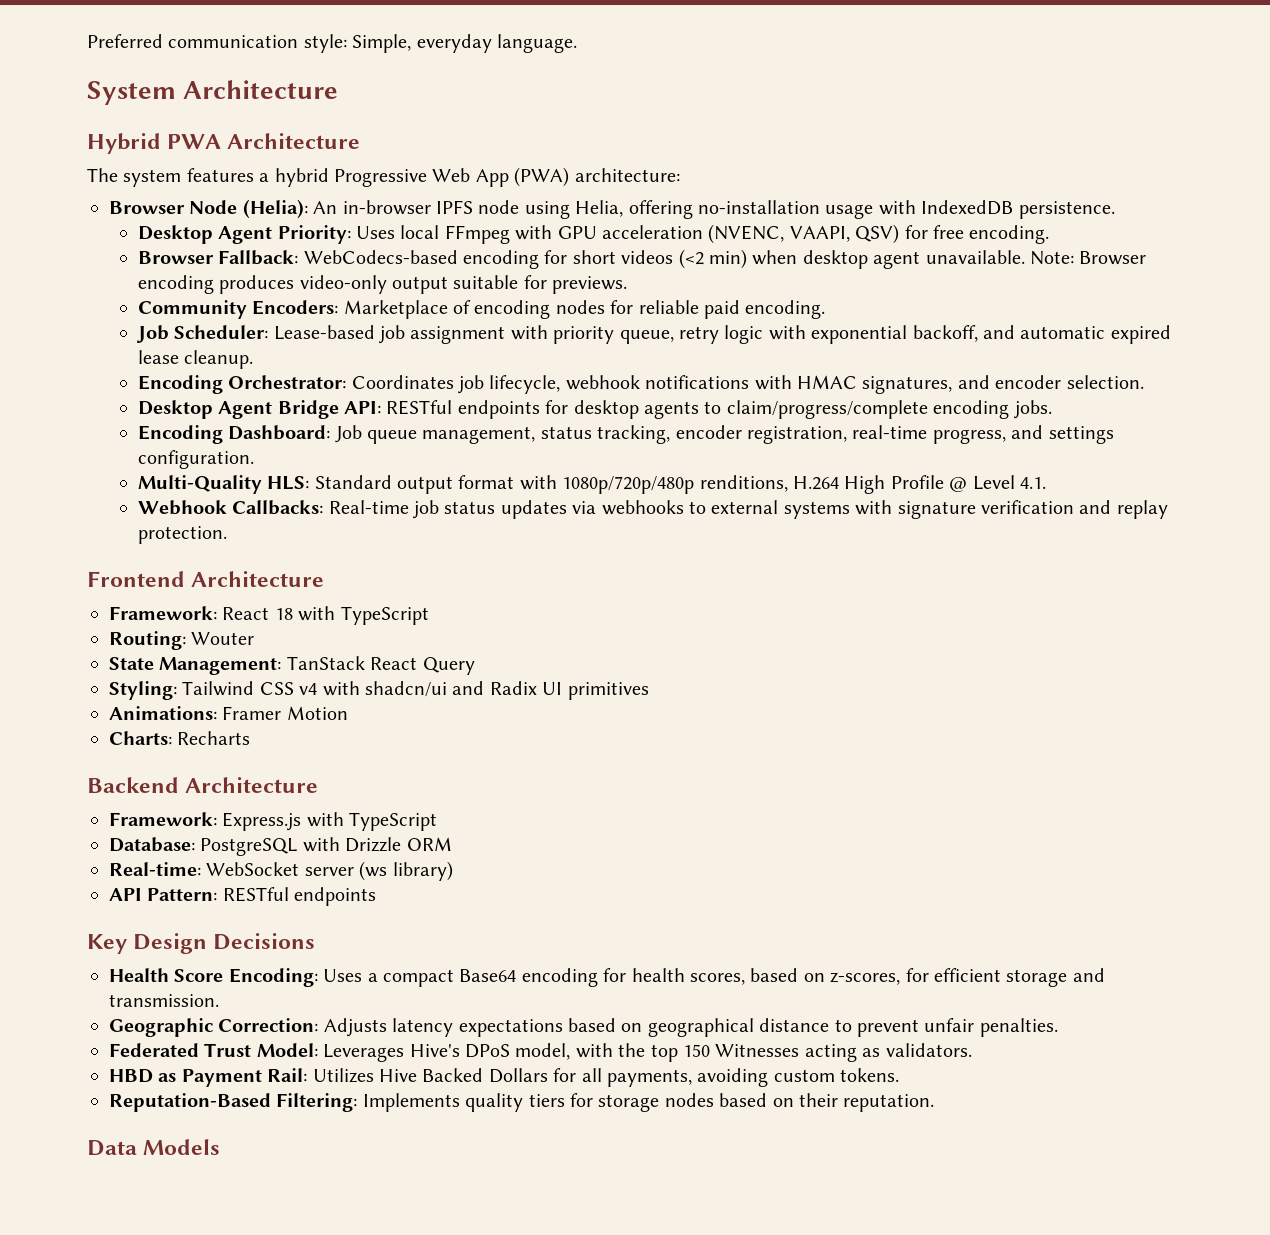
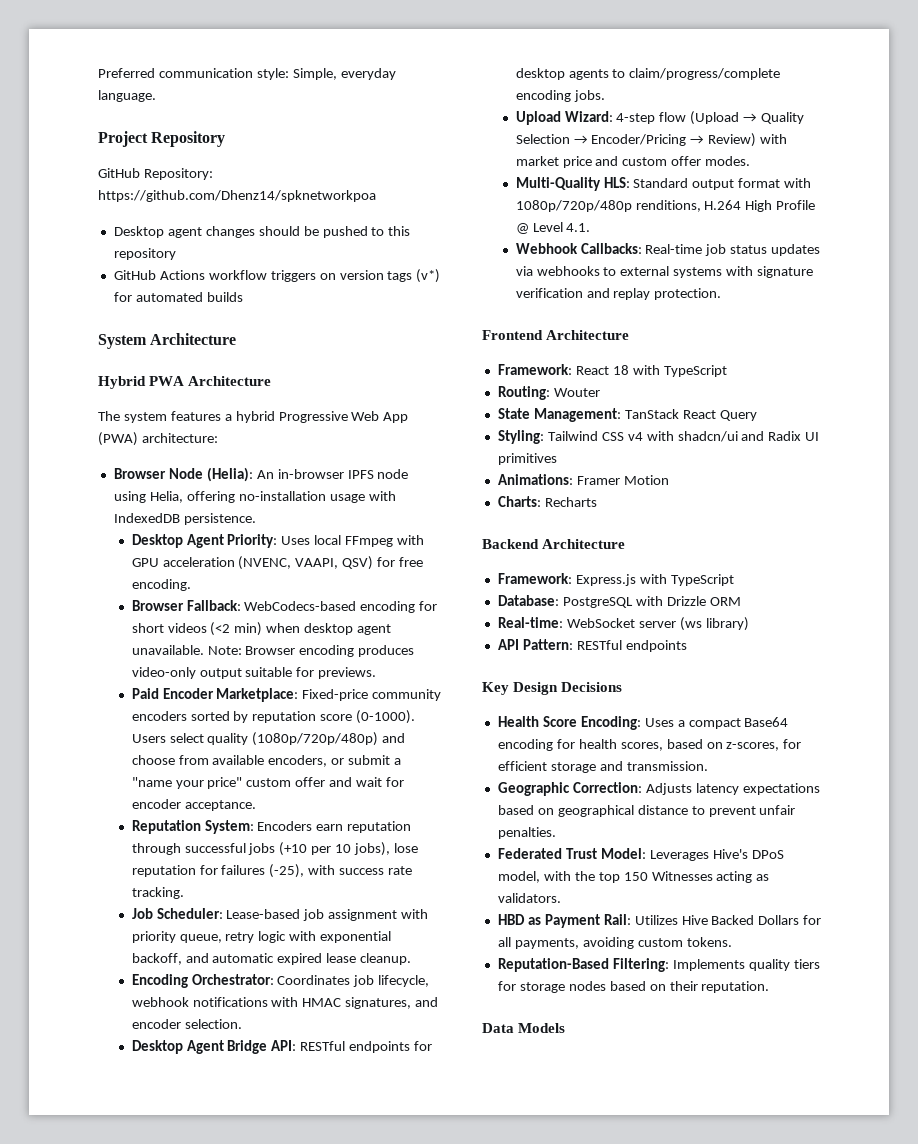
+ Project Repository
+ GitHub Repository: https://github.com/Dhenz14/spknetworkpoa
+ Desktop agent changes should be pushed to this repository
+ GitHub Actions workflow triggers on version tags (v*) for automated builds
- Community Encoders: Marketplace of encoding nodes for reliable paid encoding.
+ Paid Encoder Marketplace: Fixed-price community encoders sorted by reputation score (0-1000). Users select quality (1080p/720p/480p) and choose from available encoders, or submit a "name your price" custom offer and wait for encoder acceptance.
+ Reputation System: Encoders earn reputation through successful jobs (+10 per 10 jobs), lose reputation for failures (-25), with success rate tracking.
- Encoding Dashboard: Job queue management, status tracking, encoder registration, real-time progress, and settings configuration.
+ Upload Wizard: 4-step flow (Upload → Quality Selection → Encoder/Pricing → Review) with market price and custom offer modes.

